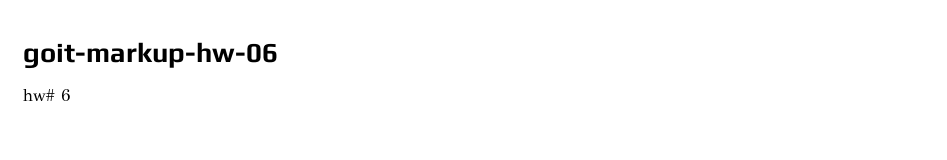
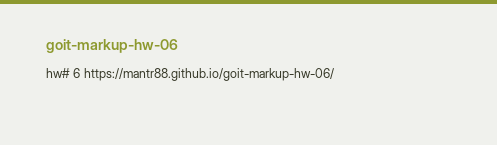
- hw# 6
+ hw# 6 https://mantr88.github.io/goit-markup-hw-06/

